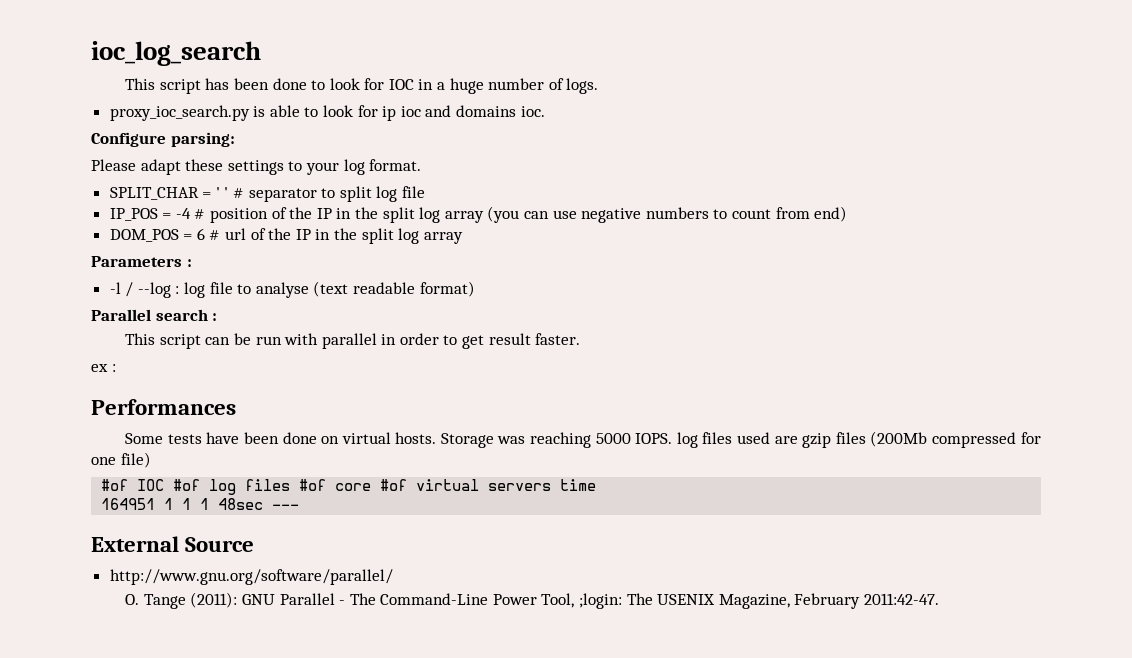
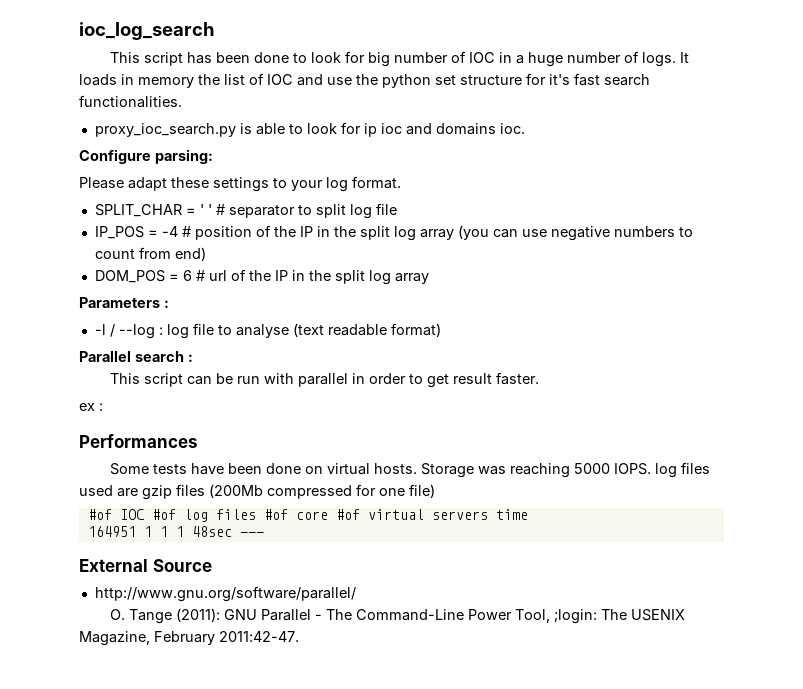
- This script has been done to look for IOC in a huge number of logs.
+ This script has been done to look for big number of IOC in a huge number of logs. It loads in memory the list of IOC and use the python set structure for it's fast search functionalities.

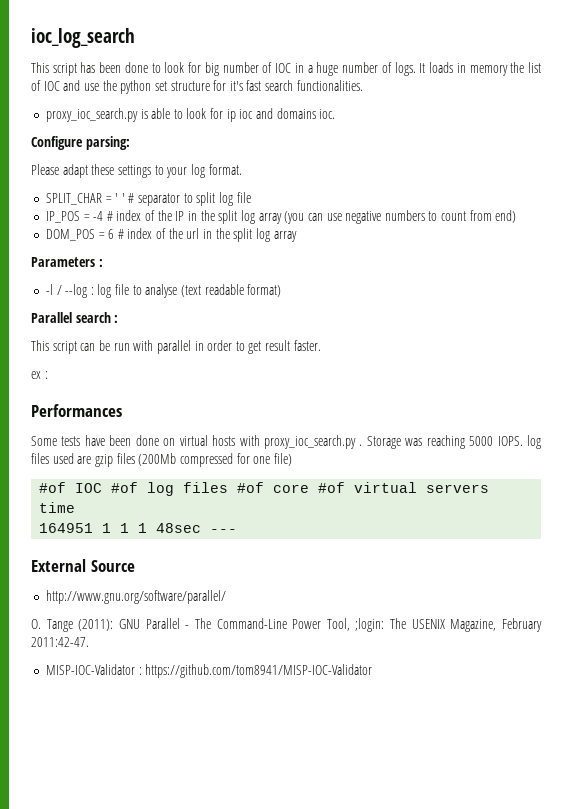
- IP_POS = -4 # position of the IP in the split log array (you can use negative numbers to count from end)
+ IP_POS = -4 # index of the IP in the split log array (you can use negative numbers to count from end)
- DOM_POS = 6 # url of the IP in the split log array
+ DOM_POS = 6 # index of the url in the split log array
- Some tests have been done on virtual hosts.
+ Some tests have been done on virtual hosts with proxy_ioc_search.py .
+ MISP-IOC-Validator : https://github.com/tom8941/MISP-IOC-Validator

